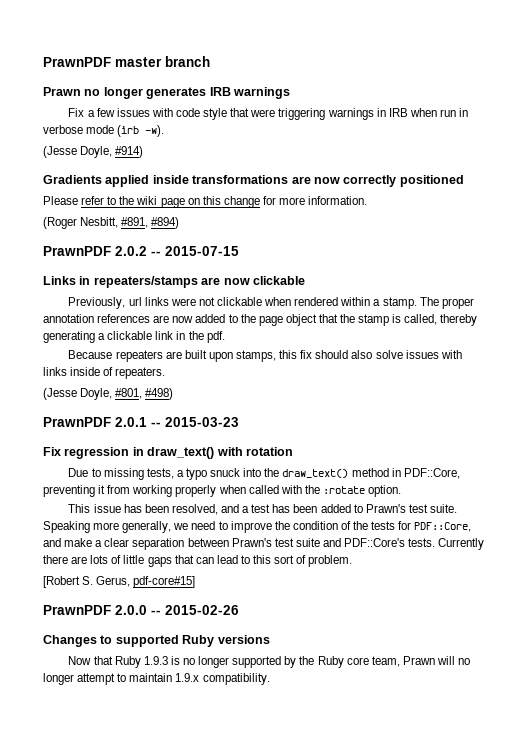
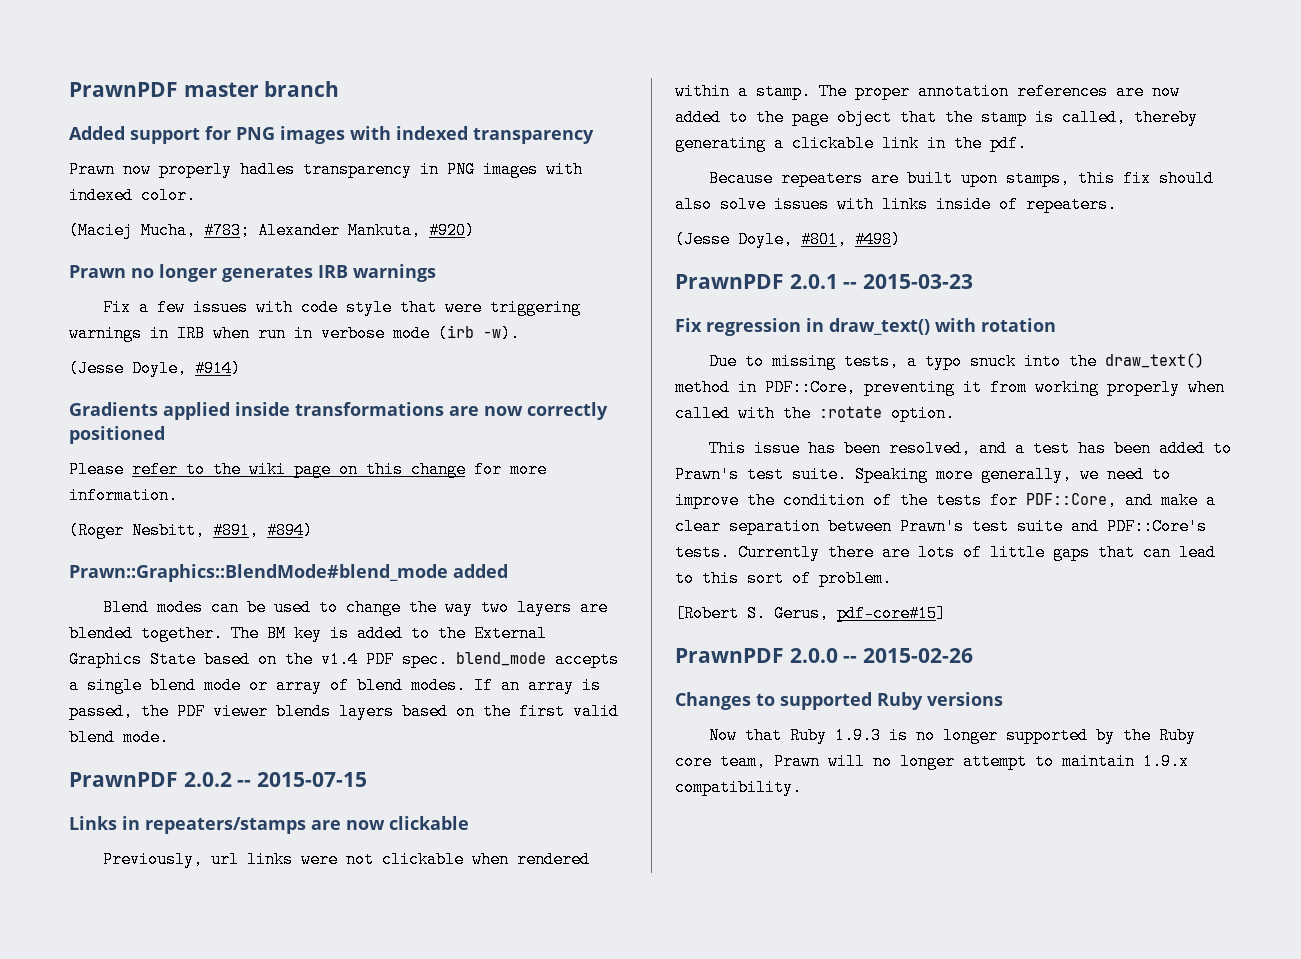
+ Added support for PNG images with indexed transparency
+ Prawn now properly hadles transparency in PNG images with indexed color.
+ (Maciej Mucha, #783; Alexander Mankuta, #920)
+ Prawn::Graphics::BlendMode#blend_mode added
+ Blend modes can be used to change the way two layers are blended together. The BM key is added to the External Graphics State based on the v1.4 PDF spec. blend_mode accepts a single blend mode or array of blend modes. If an array is passed, the PDF viewer blends layers based on the first valid blend mode.

